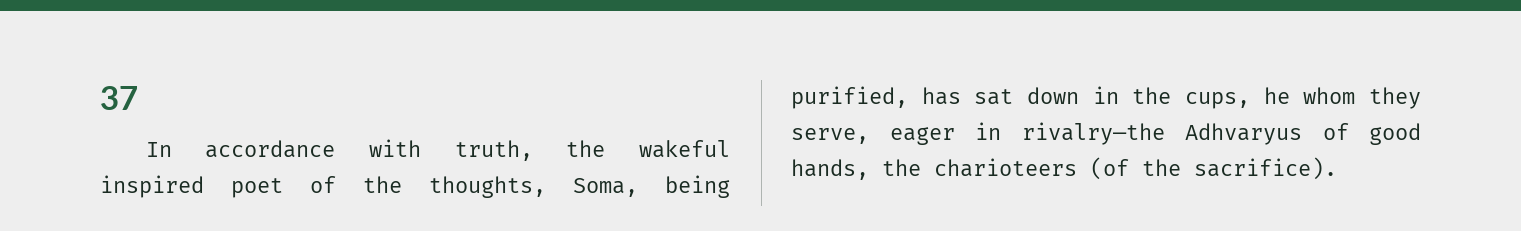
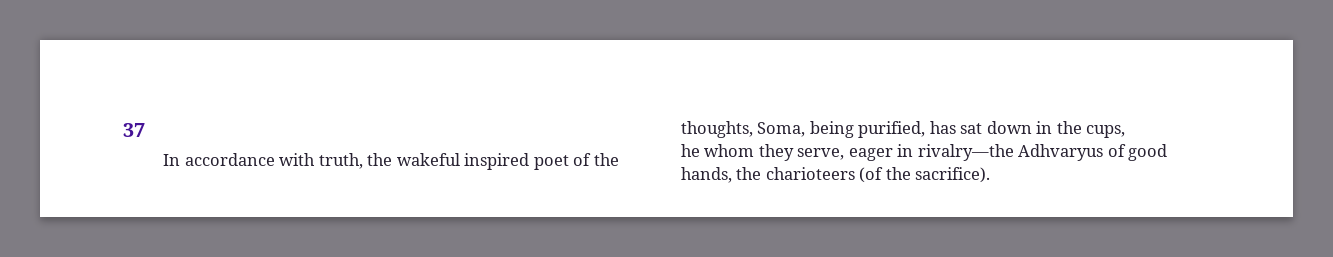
- In accordance with truth, the wakeful inspired poet of the thoughts, Soma, being purified, has sat down in the cups, he whom they serve, eager in rivalry—the Adhvaryus of good hands, the charioteers (of the sacrifice).
+ In accordance with truth, the wakeful inspired poet of the thoughts, Soma, being purified, has sat down in the cups,
+ he whom they serve, eager in rivalry—the Adhvaryus of good hands, the charioteers (of the sacrifice).

